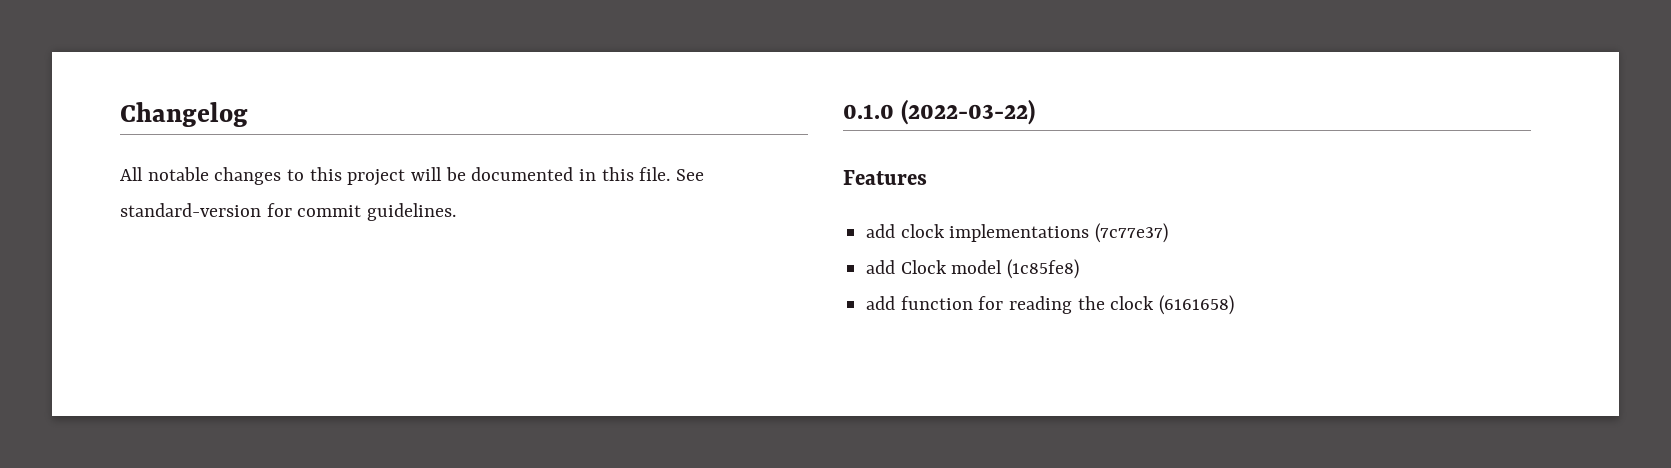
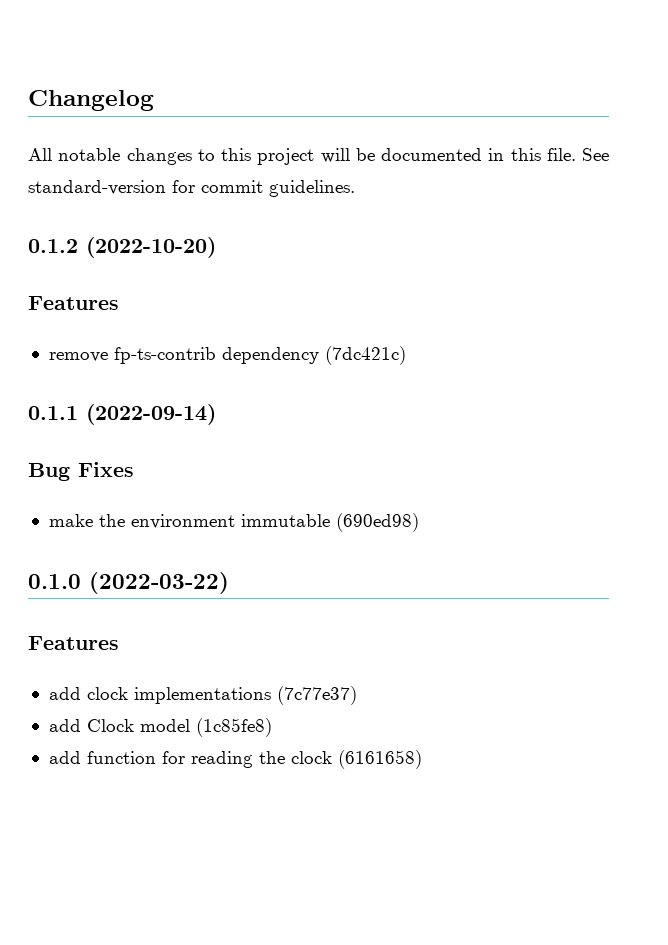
+ 0.1.2 (2022-10-20)
+ Features
+ remove fp-ts-contrib dependency (7dc421c)
+ 0.1.1 (2022-09-14)
+ Bug Fixes
+ make the environment immutable (690ed98)

